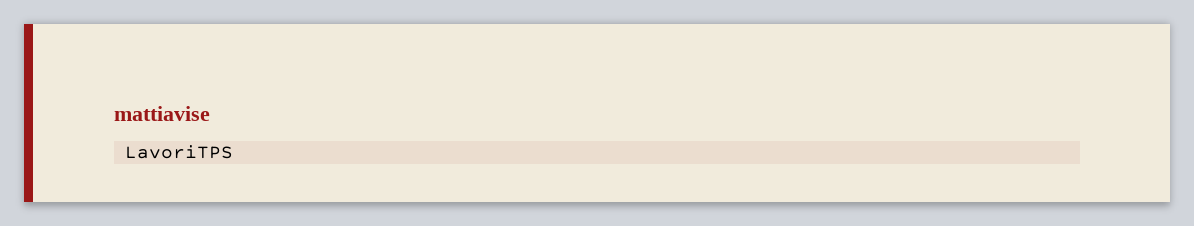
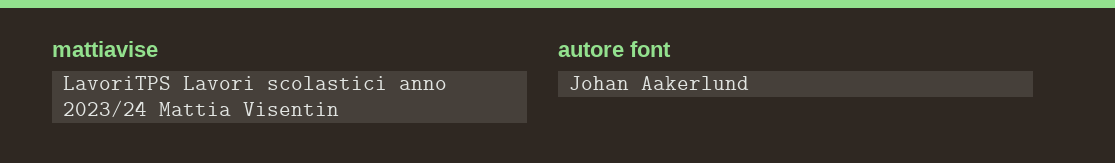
- LavoriTPS
+ LavoriTPS Lavori scolastici anno 2023/24 Mattia Visentin
+ autore font
+ Johan Aakerlund

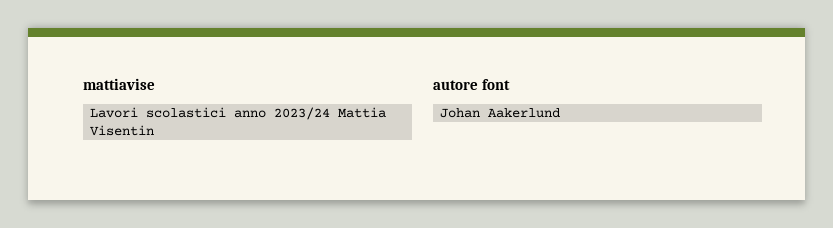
- LavoriTPS Lavori scolastici anno 2023/24 Mattia Visentin
+ Lavori scolastici anno 2023/24 Mattia Visentin

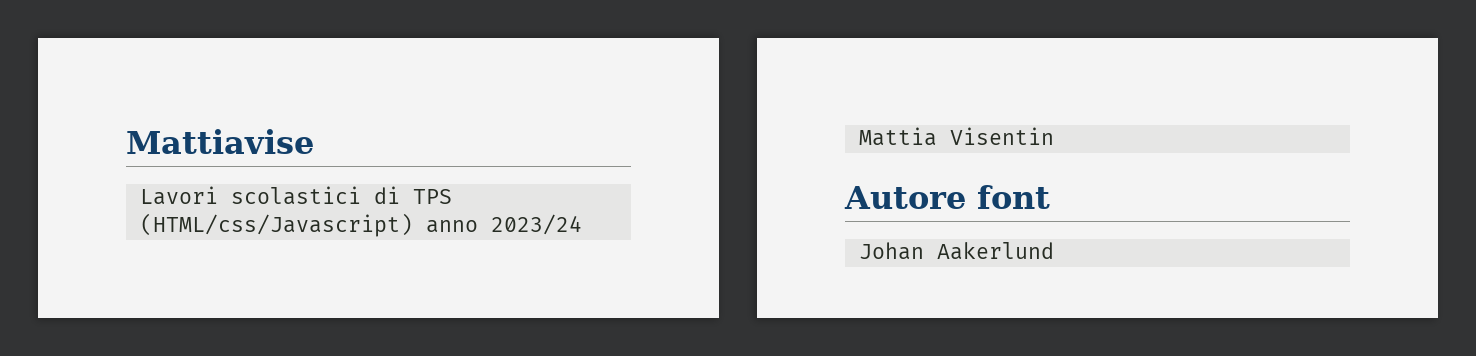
- mattiavise
+ Mattiavise
- Lavori scolastici anno 2023/24 Mattia Visentin
+ Lavori scolastici di TPS (HTML/css/Javascript) anno 2023/24 Mattia Visentin
- autore font
+ Autore font

